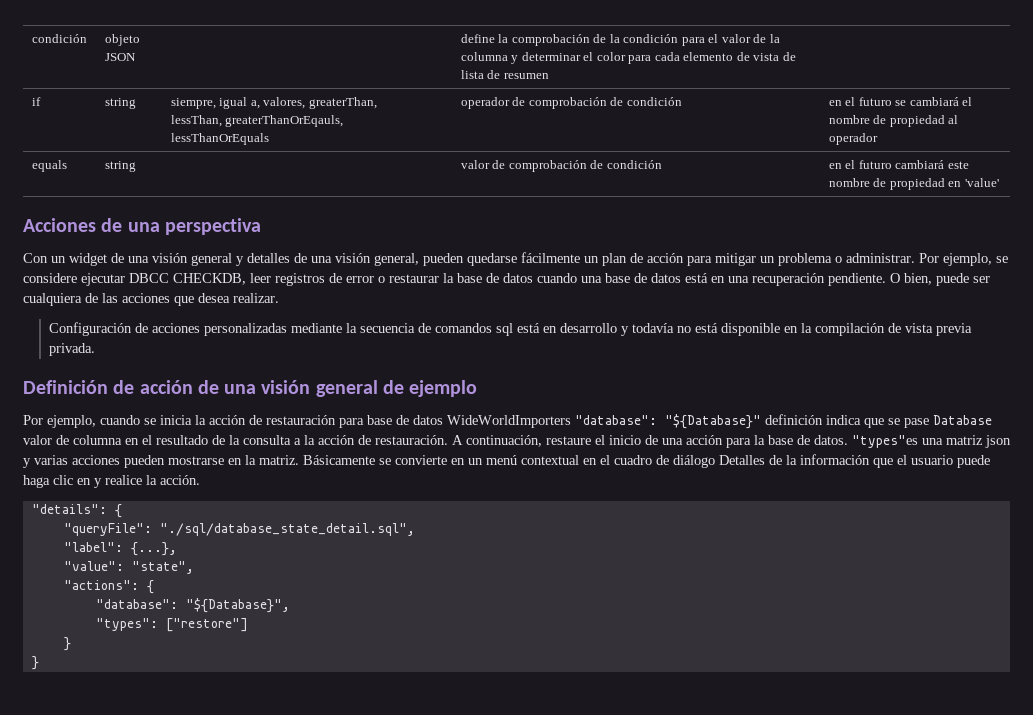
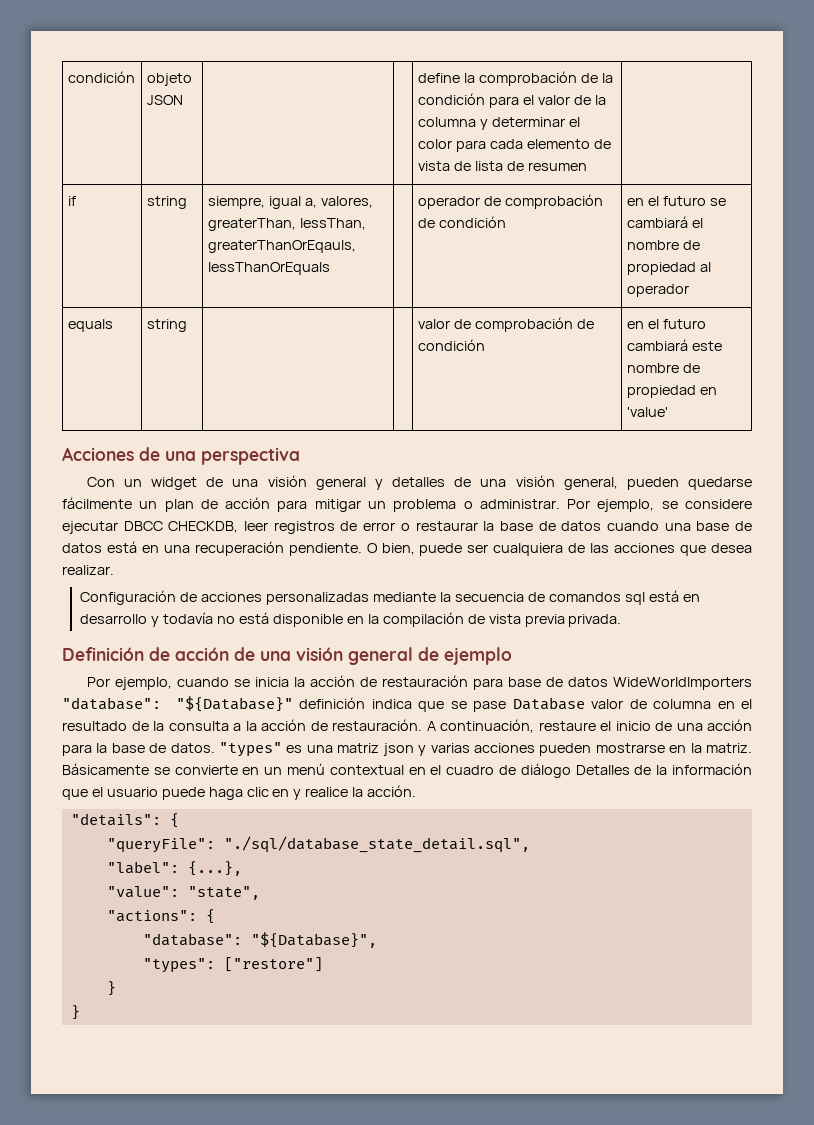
- "types"es una matriz json y varias acciones pueden mostrarse en la matriz.
+ "types" es una matriz json y varias acciones pueden mostrarse en la matriz.

